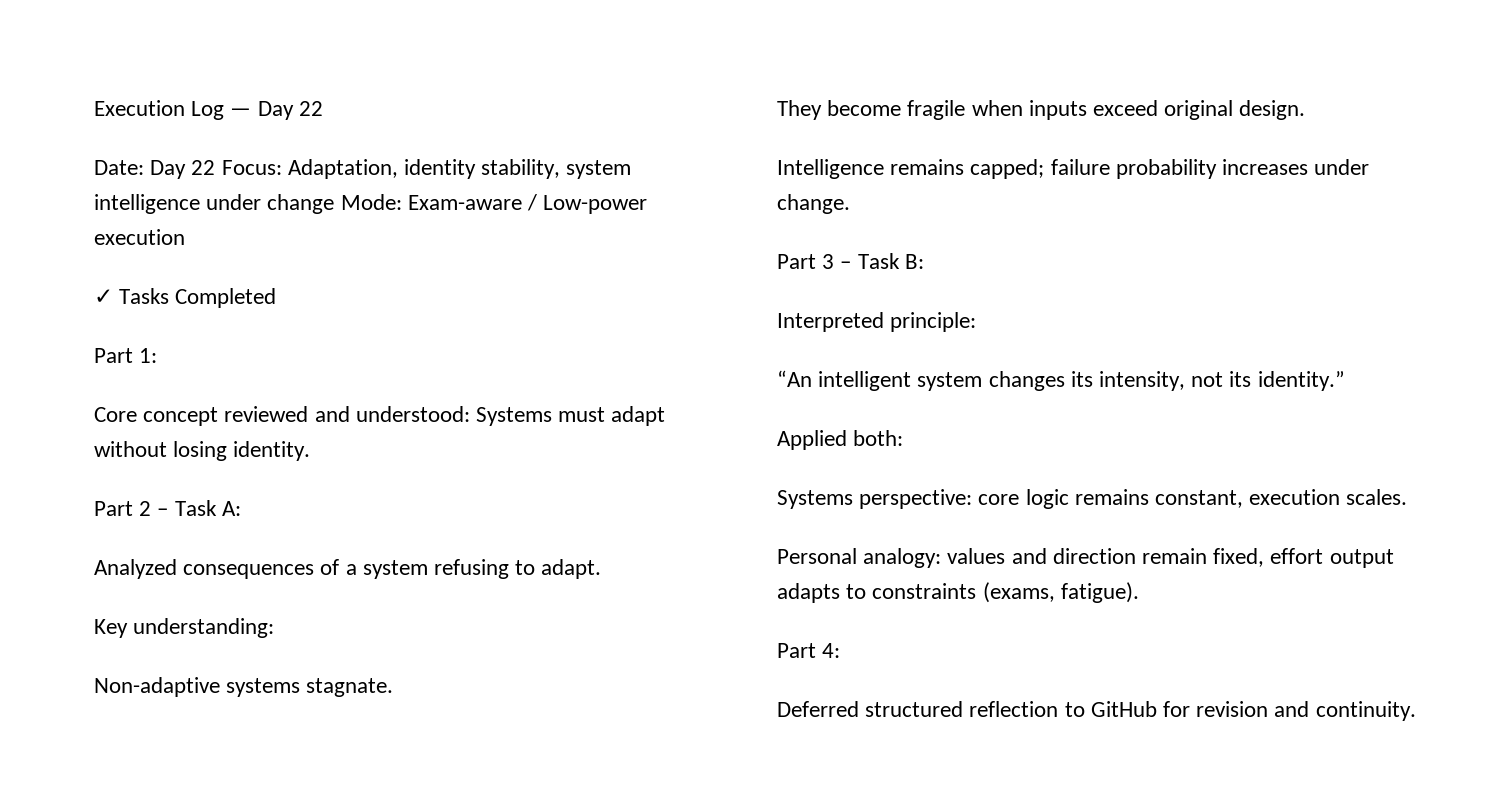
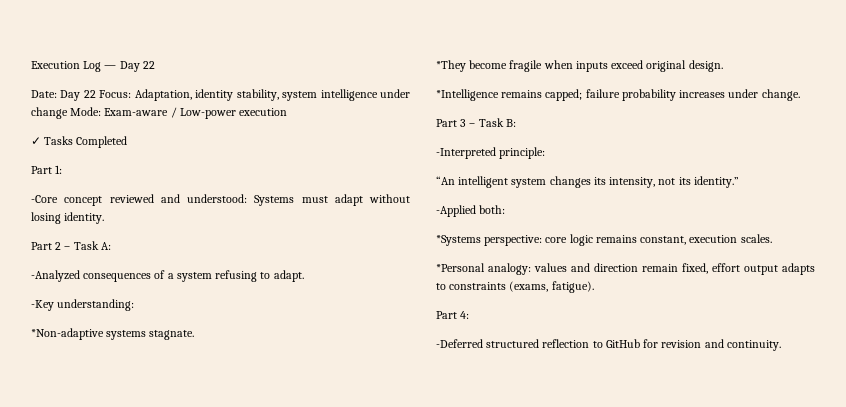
- Core concept reviewed and understood: Systems must adapt without losing identity.
+ -Core concept reviewed and understood: Systems must adapt without losing identity.
- Analyzed consequences of a system refusing to adapt.
+ -Analyzed consequences of a system refusing to adapt.
- Key understanding:
+ -Key understanding:
- Non-adaptive systems stagnate.
+ *Non-adaptive systems stagnate.
- They become fragile when inputs exceed original design.
+ *They become fragile when inputs exceed original design.
- Intelligence remains capped; failure probability increases under change.
+ *Intelligence remains capped; failure probability increases under change.
- Interpreted principle:
+ -Interpreted principle:
- Applied both:
+ -Applied both:
- Systems perspective: core logic remains constant, execution scales.
+ *Systems perspective: core logic remains constant, execution scales.
- Personal analogy: values and direction remain fixed, effort output adapts to constraints (exams, fatigue).
+ *Personal analogy: values and direction remain fixed, effort output adapts to constraints (exams, fatigue).
- Deferred structured reflection to GitHub for revision and continuity.
+ -Deferred structured reflection to GitHub for revision and continuity.

